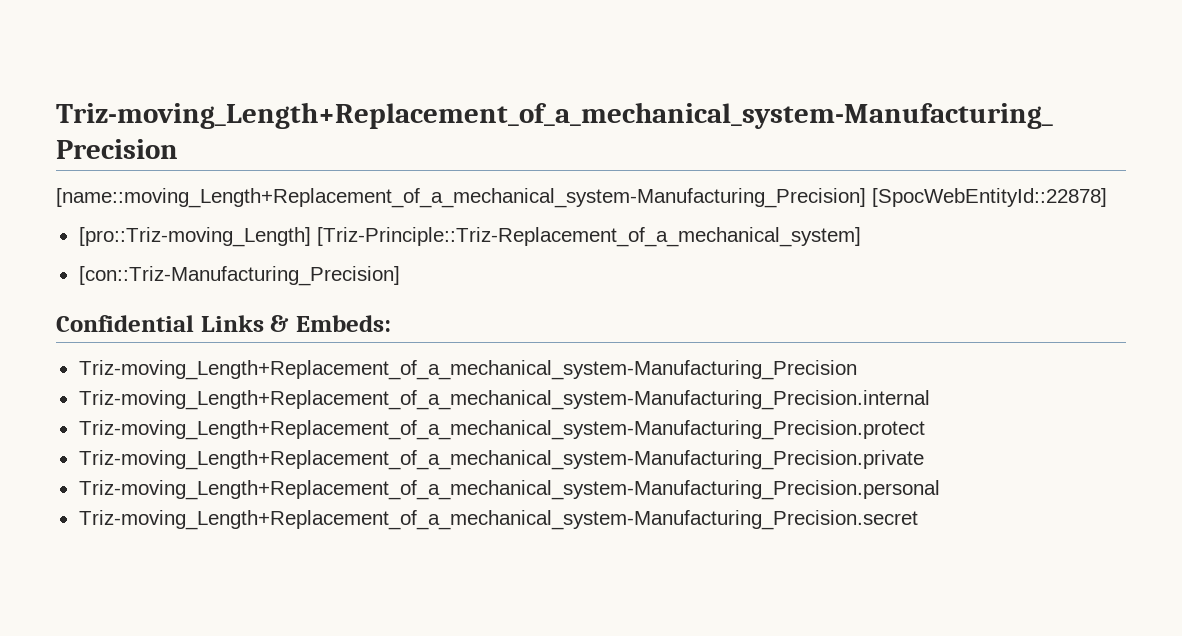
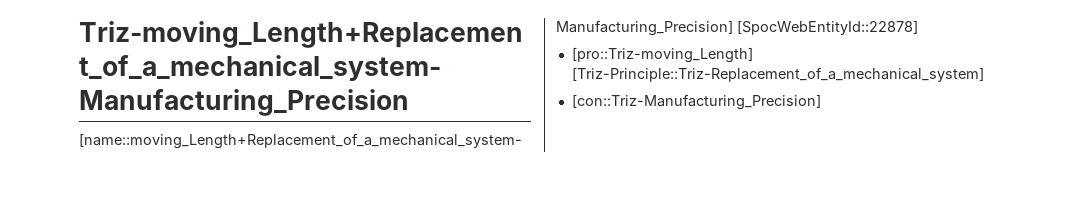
- Confidential Links & Embeds:
- Triz-moving_Length+Replacement_of_a_mechanical_system-Manufacturing_Precision
- Triz-moving_Length+Replacement_of_a_mechanical_system-Manufacturing_Precision.internal
- Triz-moving_Length+Replacement_of_a_mechanical_system-Manufacturing_Precision.protect
- Triz-moving_Length+Replacement_of_a_mechanical_system-Manufacturing_Precision.private
- Triz-moving_Length+Replacement_of_a_mechanical_system-Manufacturing_Precision.personal
- Triz-moving_Length+Replacement_of_a_mechanical_system-Manufacturing_Precision.secret

